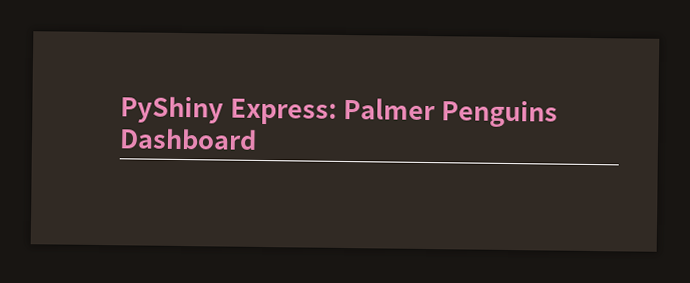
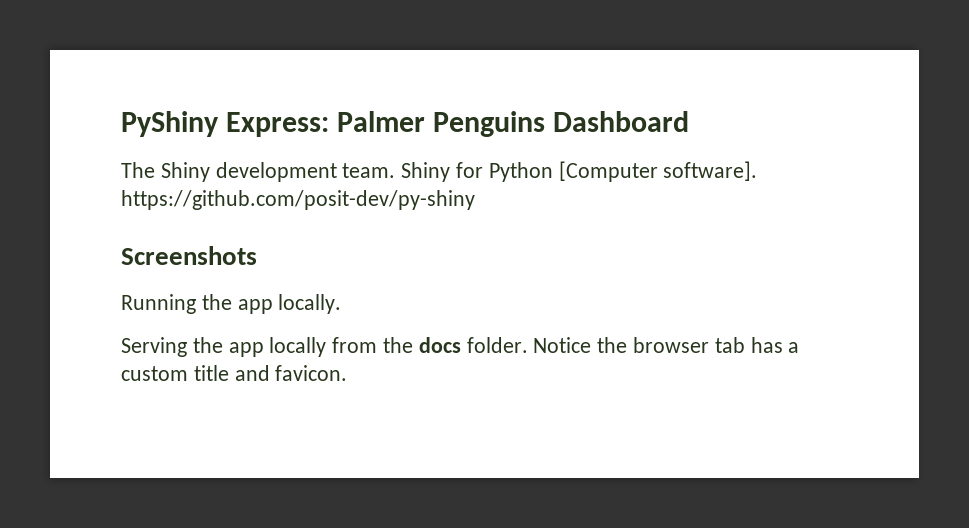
+ The Shiny development team. Shiny for Python [Computer software]. https://github.com/posit-dev/py-shiny
+ Screenshots
+ Running the app locally.
+ Serving the app locally from the docs folder. Notice the browser tab has a custom title and favicon.

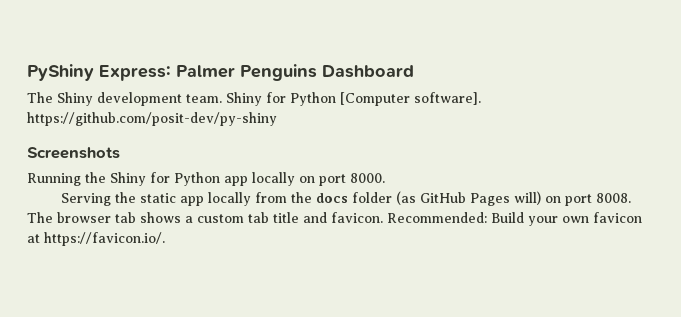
- Running the app locally.
+ Running the Shiny for Python app locally on port 8000.
- Serving the app locally from the docs folder. Notice the browser tab has a custom title and favicon.
+ Serving the static app locally from the docs folder (as GitHub Pages will) on port 8008. The browser tab shows a custom tab title and favicon.
+ Recommended: Build your own favicon at https://favicon.io/.

